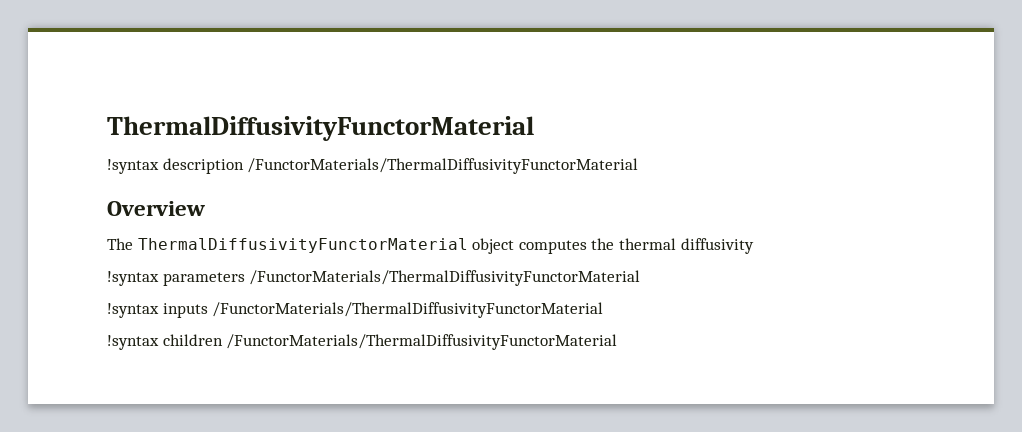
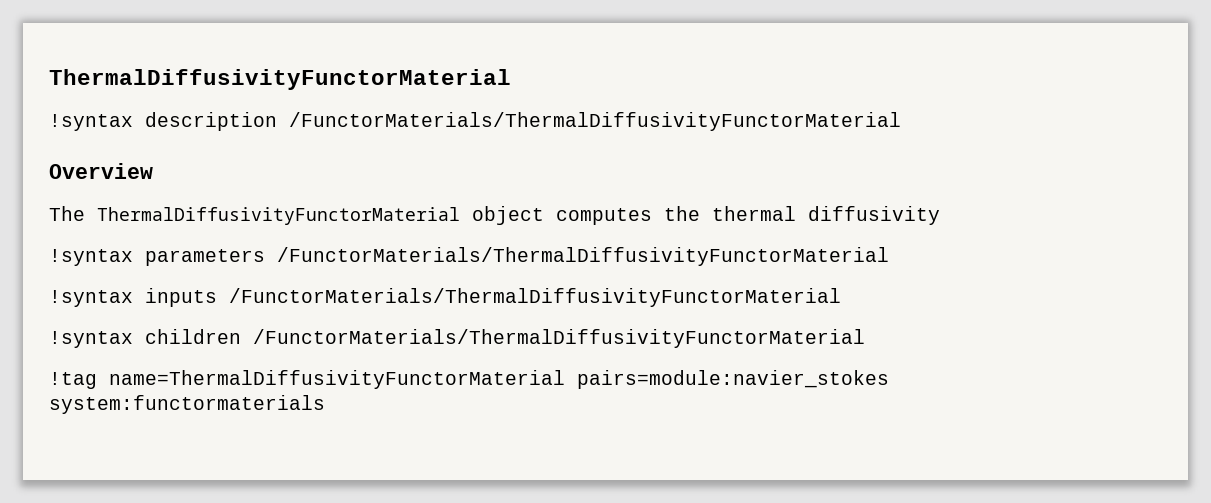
+ !tag name=ThermalDiffusivityFunctorMaterial pairs=module:navier_stokes system:functormaterials

